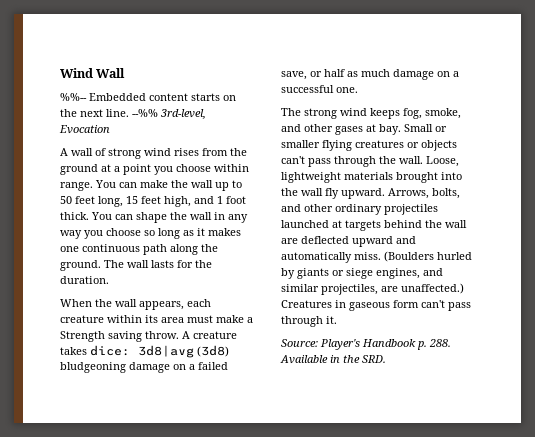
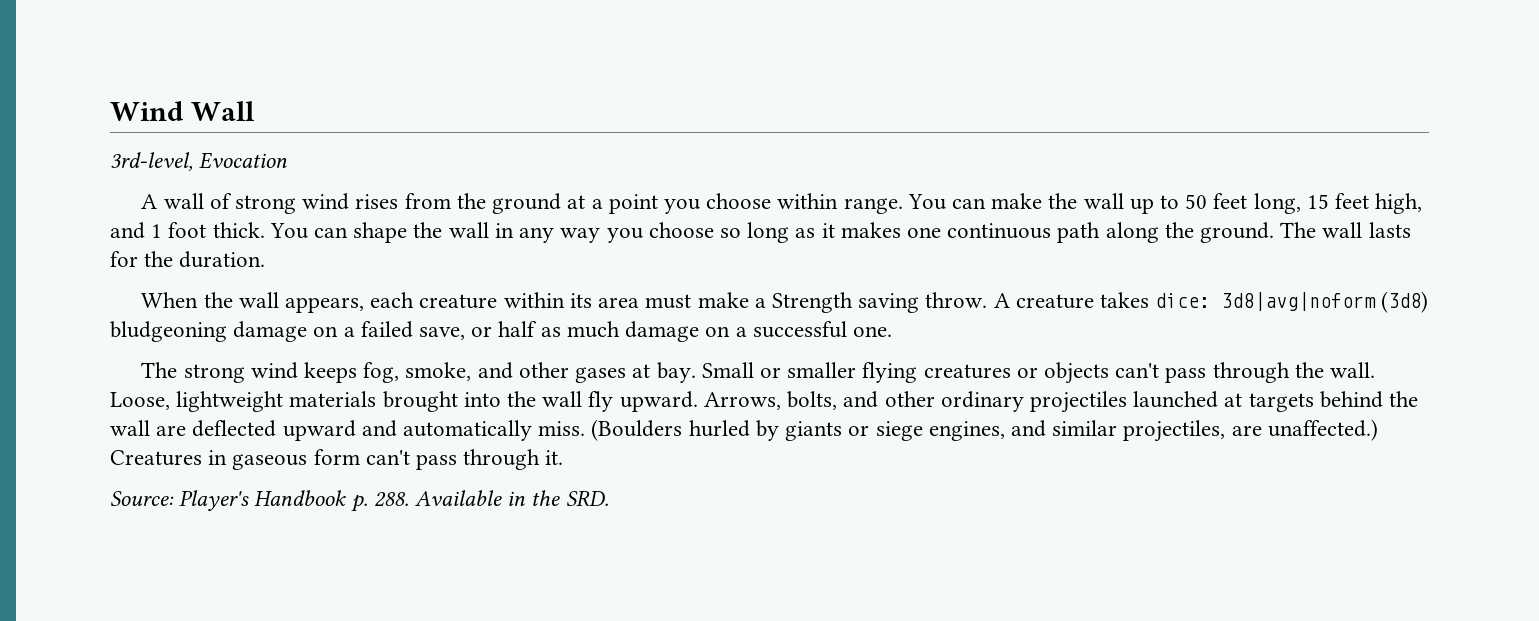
- %%-- Embedded content starts on the next line. --%% 3rd-level, Evocation
+ 3rd-level, Evocation
- A creature takes dice: 3d8|avg (3d8) bludgeoning damage on a failed save, or half as much damage on a successful one.
+ A creature takes dice: 3d8|avg|noform (3d8) bludgeoning damage on a failed save, or half as much damage on a successful one.

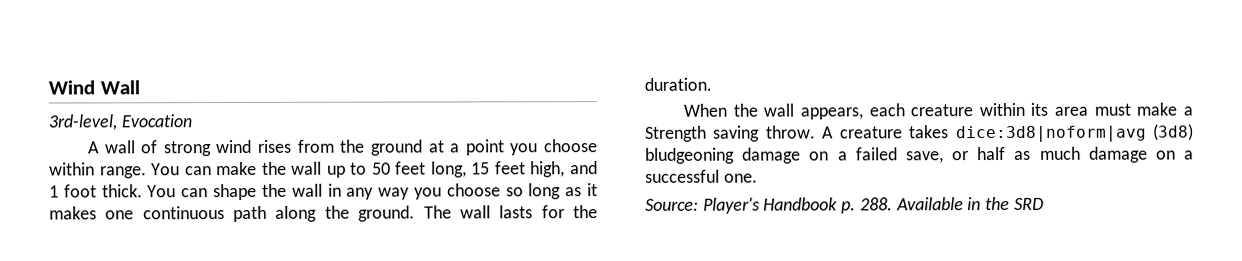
- A creature takes dice: 3d8|avg|noform (3d8) bludgeoning damage on a failed save, or half as much damage on a successful one.
+ A creature takes dice:3d8|noform|avg (3d8) bludgeoning damage on a failed save, or half as much damage on a successful one.
- The strong wind keeps fog, smoke, and other gases at bay. Small or smaller flying creatures or objects can't pass through the wall. Loose, lightweight materials brought into the wall fly upward. Arrows, bolts, and other ordinary projectiles launched at targets behind the wall are deflected upward and automatically miss. (Boulders hurled by giants or siege engines, and similar projectiles, are unaffected.) Creatures in gaseous form can't pass through it.
- Source: Player's Handbook p. 288. Available in the SRD.
+ Source: Player's Handbook p. 288. Available in the SRD

